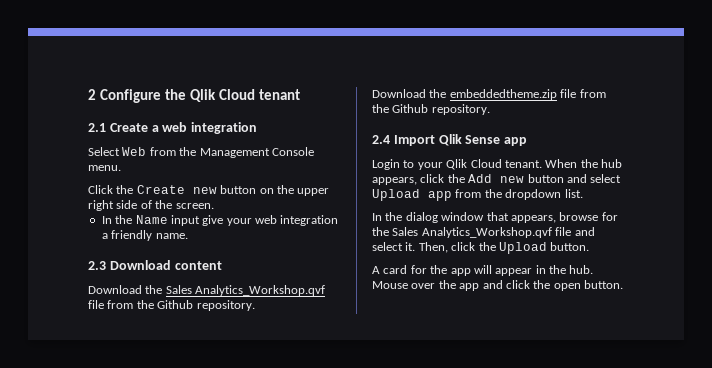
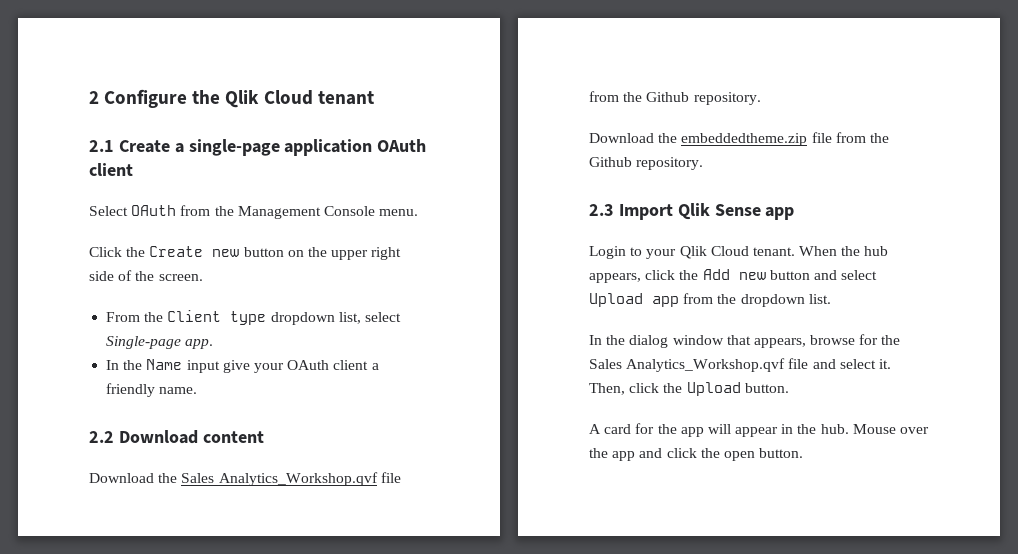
- 2.1 Create a web integration
+ 2.1 Create a single-page application OAuth client
- Select Web from the Management Console menu.
+ Select OAuth from the Management Console menu.
+ From the Client type dropdown list, select Single-page app.
- In the Name input give your web integration a friendly name.
+ In the Name input give your OAuth client a friendly name.
- 2.3 Download content
+ 2.2 Download content
- 2.4 Import Qlik Sense app
+ 2.3 Import Qlik Sense app

